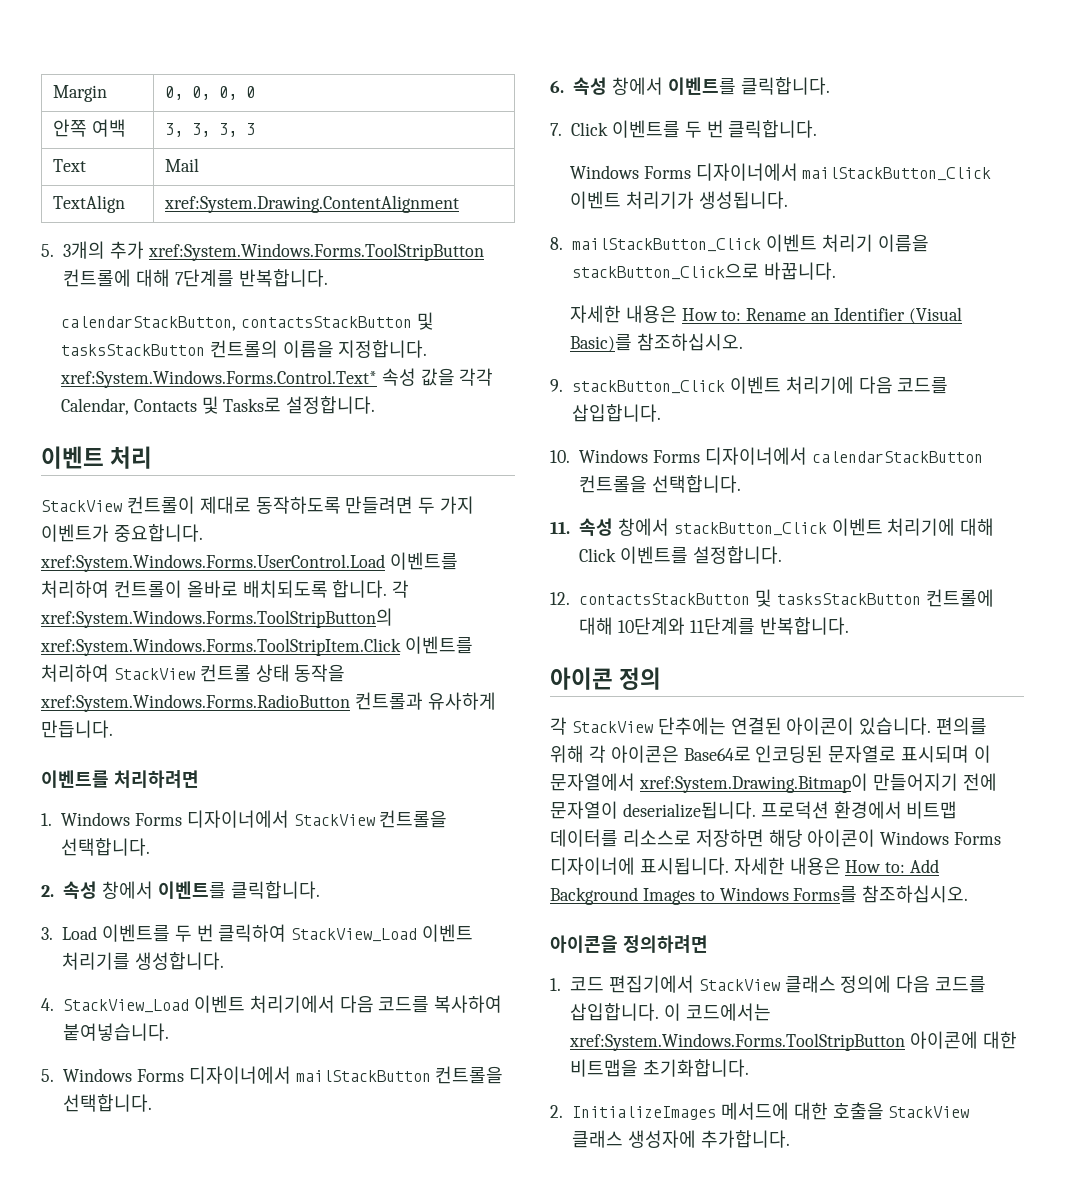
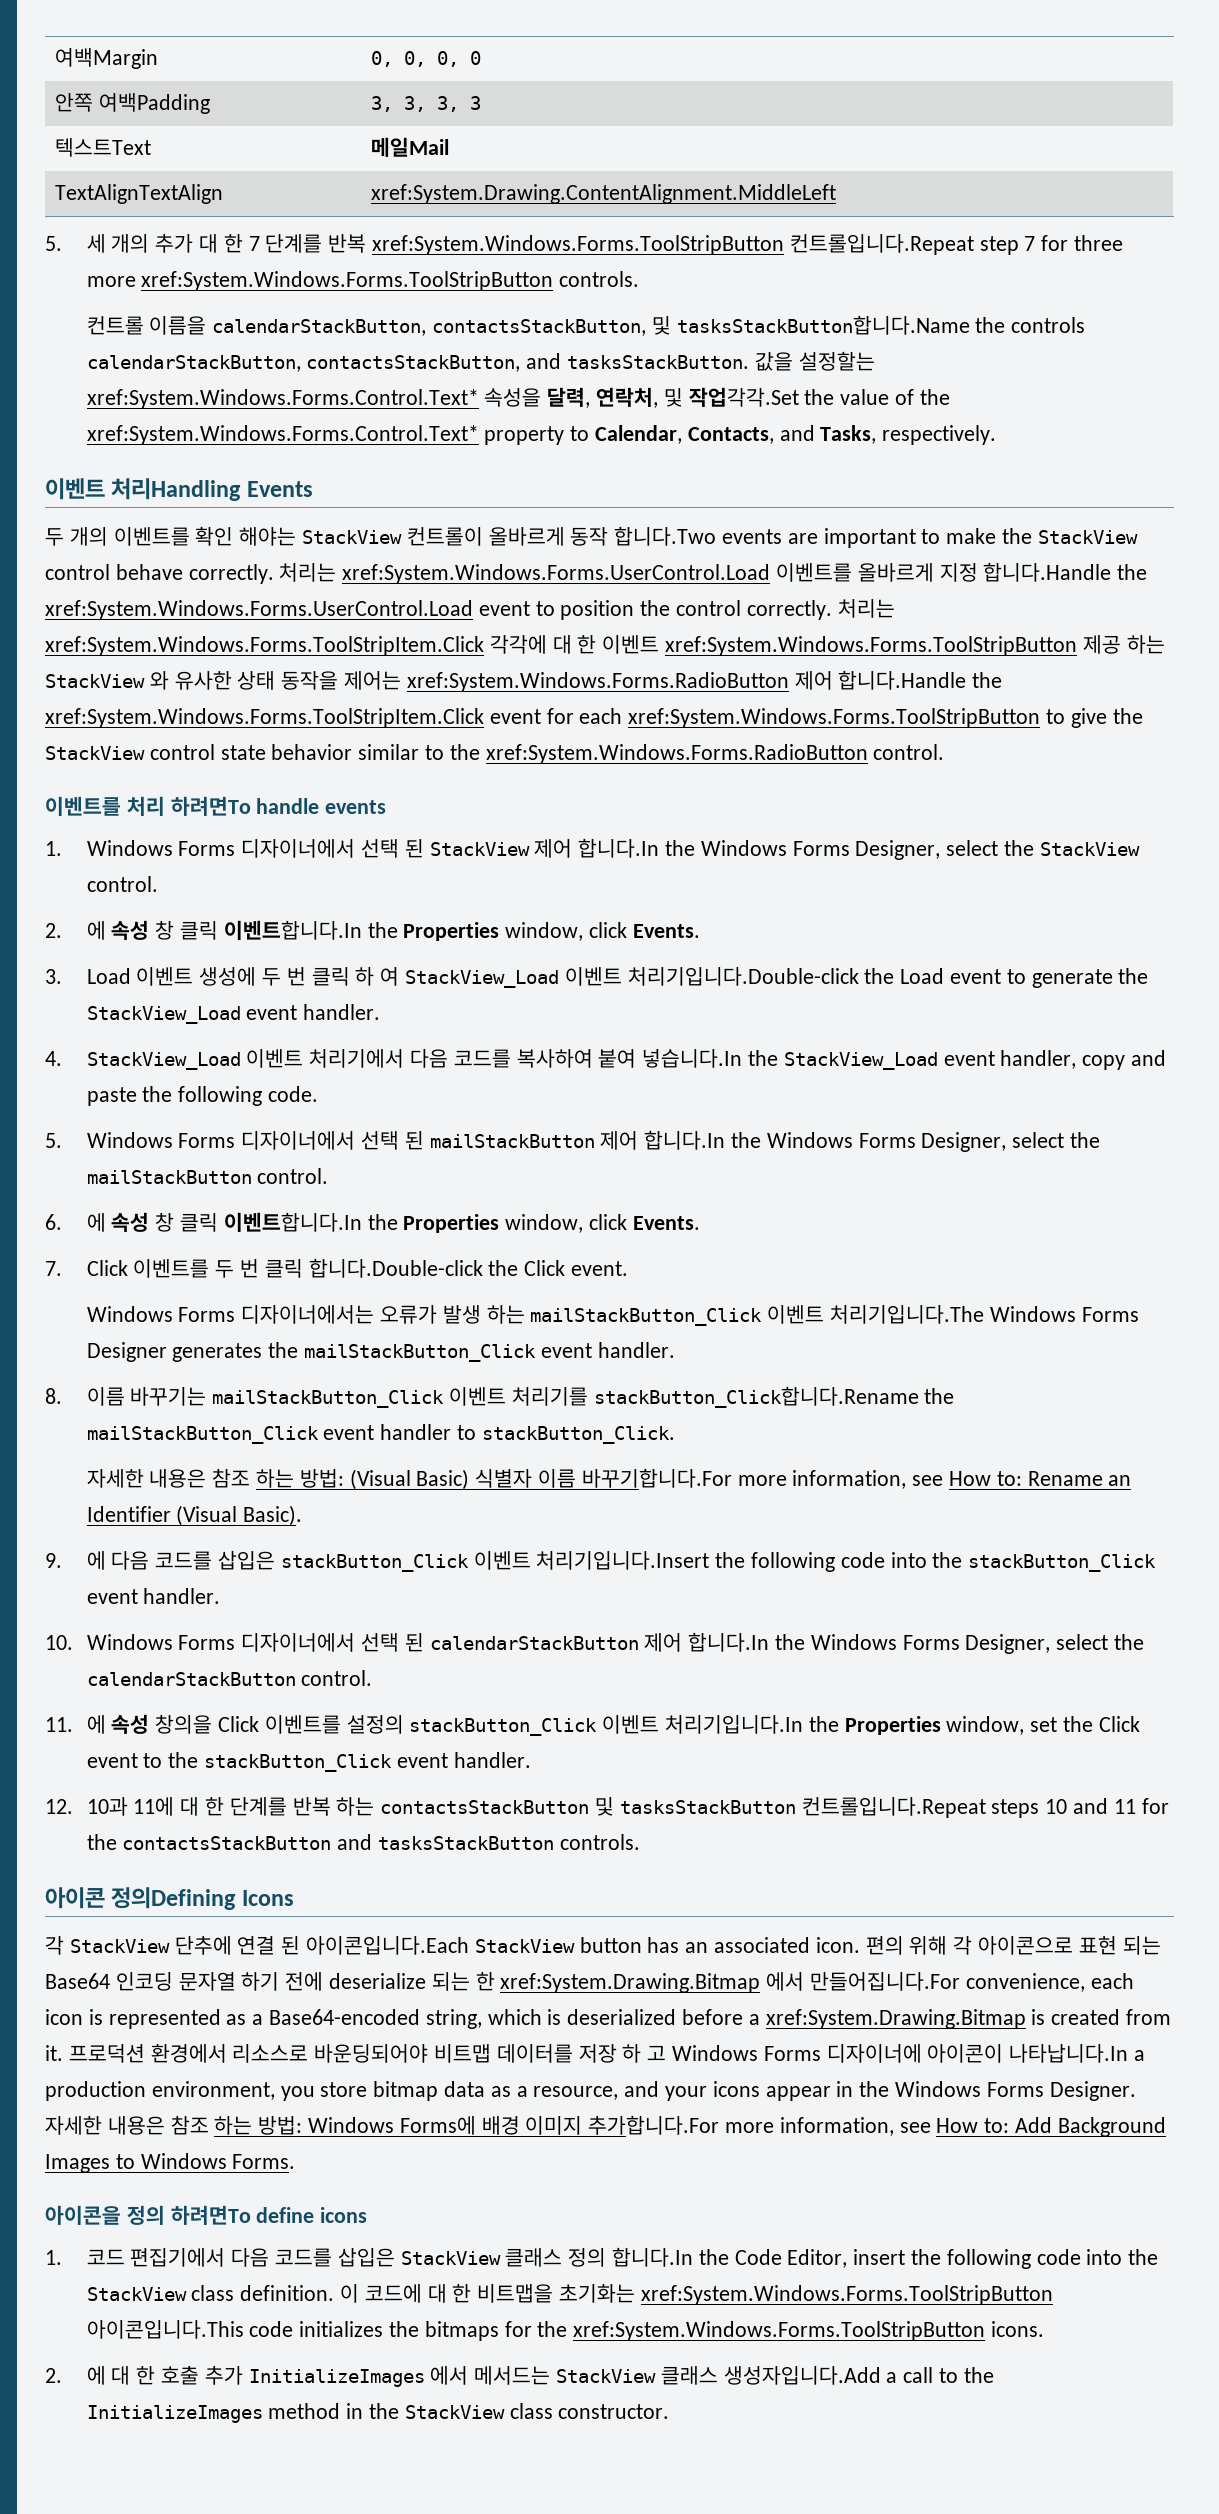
- Margin | 0, 0, 0, 0
+ 여백Margin | 0, 0, 0, 0
- 안쪽 여백 | 3, 3, 3, 3
+ 안쪽 여백Padding | 3, 3, 3, 3
- Text | Mail
- TextAlign | xref:System.Drawing.ContentAlignment
- 5. 3개의 추가 xref:System.Windows.Forms.ToolStripButton 컨트롤에 대해 7단계를 반복합니다.
- calendarStackButton, contactsStackButton 및 tasksStackButton 컨트롤의 이름을 지정합니다. xref:System.Windows.Forms.Control.Text* 속성 값을 각각 Calendar, Contacts 및 Tasks로 설정합니다.
- 이벤트 처리
- StackView 컨트롤이 제대로 동작하도록 만들려면 두 가지 이벤트가 중요합니다. xref:System.Windows.Forms.UserControl.Load 이벤트를 처리하여 컨트롤이 올바로 배치되도록 합니다. 각 xref:System.Windows.Forms.ToolStripButton의 xref:System.Windows.Forms.ToolStripItem.Click 이벤트를 처리하여 StackView 컨트롤 상태 동작을 xref:System.Windows.Forms.RadioButton 컨트롤과 유사하게 만듭니다.
- 이벤트를 처리하려면
- 1. Windows Forms 디자이너에서 StackView 컨트롤을 선택합니다.
- 2. 속성 창에서 이벤트를 클릭합니다.
- 3. Load 이벤트를 두 번 클릭하여 StackView_Load 이벤트 처리기를 생성합니다.
+ 텍스트Text | 메일Mail
+ TextAlignTextAlign | xref:System.Drawing.ContentAlignment.MiddleLeft
+ 5. 세 개의 추가 대 한 7 단계를 반복 xref:System.Windows.Forms.ToolStripButton 컨트롤입니다.Repeat step 7 for three more xref:System.Windows.Forms.ToolStripButton controls.
+ 컨트롤 이름을 calendarStackButton, contactsStackButton, 및 tasksStackButton합니다.Name the controls calendarStackButton, contactsStackButton, and tasksStackButton. 값을 설정할는 xref:System.Windows.Forms.Control.Text* 속성을 달력, 연락처, 및 작업각각.Set the value of the xref:System.Windows.Forms.Control.Text* property to Calendar, Contacts, and Tasks, respectively.
+ 이벤트 처리Handling Events
+ 두 개의 이벤트를 확인 해야는 StackView 컨트롤이 올바르게 동작 합니다.Two events are important to make the StackView control behave correctly. 처리는 xref:System.Windows.Forms.UserControl.Load 이벤트를 올바르게 지정 합니다.Handle the xref:System.Windows.Forms.UserControl.Load event to position the control correctly. 처리는 xref:System.Windows.Forms.ToolStripItem.Click 각각에 대 한 이벤트 xref:System.Windows.Forms.ToolStripButton 제공 하는 StackView 와 유사한 상태 동작을 제어는 xref:System.Windows.Forms.RadioButton 제어 합니다.Handle the xref:System.Windows.Forms.ToolStripItem.Click event for each xref:System.Windows.Forms.ToolStripButton to give the StackView control state behavior similar to the xref:System.Windows.Forms.RadioButton control.
+ 이벤트를 처리 하려면To handle events
+ 1. Windows Forms 디자이너에서 선택 된 StackView 제어 합니다.In the Windows Forms Designer, select the StackView control.
+ 2. 에 속성 창 클릭 이벤트합니다.In the Properties window, click Events.
+ 3. Load 이벤트 생성에 두 번 클릭 하 여 StackView_Load 이벤트 처리기입니다.Double-click the Load event to generate the StackView_Load event handler.
- 4. StackView_Load 이벤트 처리기에서 다음 코드를 복사하여 붙여넣습니다.
- 5. Windows Forms 디자이너에서 mailStackButton 컨트롤을 선택합니다.
- 6. 속성 창에서 이벤트를 클릭합니다.
+ 4. StackView_Load 이벤트 처리기에서 다음 코드를 복사하여 붙여 넣습니다.In the StackView_Load event handler, copy and paste the following code.
+ 5. Windows Forms 디자이너에서 선택 된 mailStackButton 제어 합니다.In the Windows Forms Designer, select the mailStackButton control.
+ 6. 에 속성 창 클릭 이벤트합니다.In the Properties window, click Events.
- 7. Click 이벤트를 두 번 클릭합니다.
- Windows Forms 디자이너에서 mailStackButton_Click 이벤트 처리기가 생성됩니다.
- 8. mailStackButton_Click 이벤트 처리기 이름을 stackButton_Click으로 바꿉니다.
- 자세한 내용은 How to: Rename an Identifier (Visual Basic)를 참조하십시오.
+ 7. Click 이벤트를 두 번 클릭 합니다.Double-click the Click event.
+ Windows Forms 디자이너에서는 오류가 발생 하는 mailStackButton_Click 이벤트 처리기입니다.The Windows Forms Designer generates the mailStackButton_Click event handler.
+ 8. 이름 바꾸기는 mailStackButton_Click 이벤트 처리기를 stackButton_Click합니다.Rename the mailStackButton_Click event handler to stackButton_Click.
+ 자세한 내용은 참조 하는 방법: (Visual Basic) 식별자 이름 바꾸기합니다.For more information, see How to: Rename an Identifier (Visual Basic).
- 9. stackButton_Click 이벤트 처리기에 다음 코드를 삽입합니다.
- 10. Windows Forms 디자이너에서 calendarStackButton 컨트롤을 선택합니다.
- 11. 속성 창에서 stackButton_Click 이벤트 처리기에 대해 Click 이벤트를 설정합니다.
- 12. contactsStackButton 및 tasksStackButton 컨트롤에 대해 10단계와 11단계를 반복합니다.
+ 9. 에 다음 코드를 삽입은 stackButton_Click 이벤트 처리기입니다.Insert the following code into the stackButton_Click event handler.
+ 10. Windows Forms 디자이너에서 선택 된 calendarStackButton 제어 합니다.In the Windows Forms Designer, select the calendarStackButton control.
+ 11. 에 속성 창의을 Click 이벤트를 설정의 stackButton_Click 이벤트 처리기입니다.In the Properties window, set the Click event to the stackButton_Click event handler.
+ 12. 10과 11에 대 한 단계를 반복 하는 contactsStackButton 및 tasksStackButton 컨트롤입니다.Repeat steps 10 and 11 for the contactsStackButton and tasksStackButton controls.
- 아이콘 정의
+ 아이콘 정의Defining Icons
- 각 StackView 단추에는 연결된 아이콘이 있습니다. 편의를 위해 각 아이콘은 Base64로 인코딩된 문자열로 표시되며 이 문자열에서 xref:System.Drawing.Bitmap이 만들어지기 전에 문자열이 deserialize됩니다. 프로덕션 환경에서 비트맵 데이터를 리소스로 저장하면 해당 아이콘이 Windows Forms 디자이너에 표시됩니다. 자세한 내용은 How to: Add Background Images to Windows Forms를 참조하십시오.
+ 각 StackView 단추에 연결 된 아이콘입니다.Each StackView button has an associated icon. 편의 위해 각 아이콘으로 표현 되는 Base64 인코딩 문자열 하기 전에 deserialize 되는 한 xref:System.Drawing.Bitmap 에서 만들어집니다.For convenience, each icon is represented as a Base64-encoded string, which is deserialized before a xref:System.Drawing.Bitmap is created from it. 프로덕션 환경에서 리소스로 바운딩되어야 비트맵 데이터를 저장 하 고 Windows Forms 디자이너에 아이콘이 나타납니다.In a production environment, you store bitmap data as a resource, and your icons appear in the Windows Forms Designer. 자세한 내용은 참조 하는 방법: Windows Forms에 배경 이미지 추가합니다.For more information, see How to: Add Background Images to Windows Forms.
- 아이콘을 정의하려면
+ 아이콘을 정의 하려면To define icons
- 1. 코드 편집기에서 StackView 클래스 정의에 다음 코드를 삽입합니다. 이 코드에서는 xref:System.Windows.Forms.ToolStripButton 아이콘에 대한 비트맵을 초기화합니다.
- 2. InitializeImages 메서드에 대한 호출을 StackView 클래스 생성자에 추가합니다.
+ 1. 코드 편집기에서 다음 코드를 삽입은 StackView 클래스 정의 합니다.In the Code Editor, insert the following code into the StackView class definition. 이 코드에 대 한 비트맵을 초기화는 xref:System.Windows.Forms.ToolStripButton 아이콘입니다.This code initializes the bitmaps for the xref:System.Windows.Forms.ToolStripButton icons.
+ 2. 에 대 한 호출 추가 InitializeImages 에서 메서드는 StackView 클래스 생성자입니다.Add a call to the InitializeImages method in the StackView class constructor.

